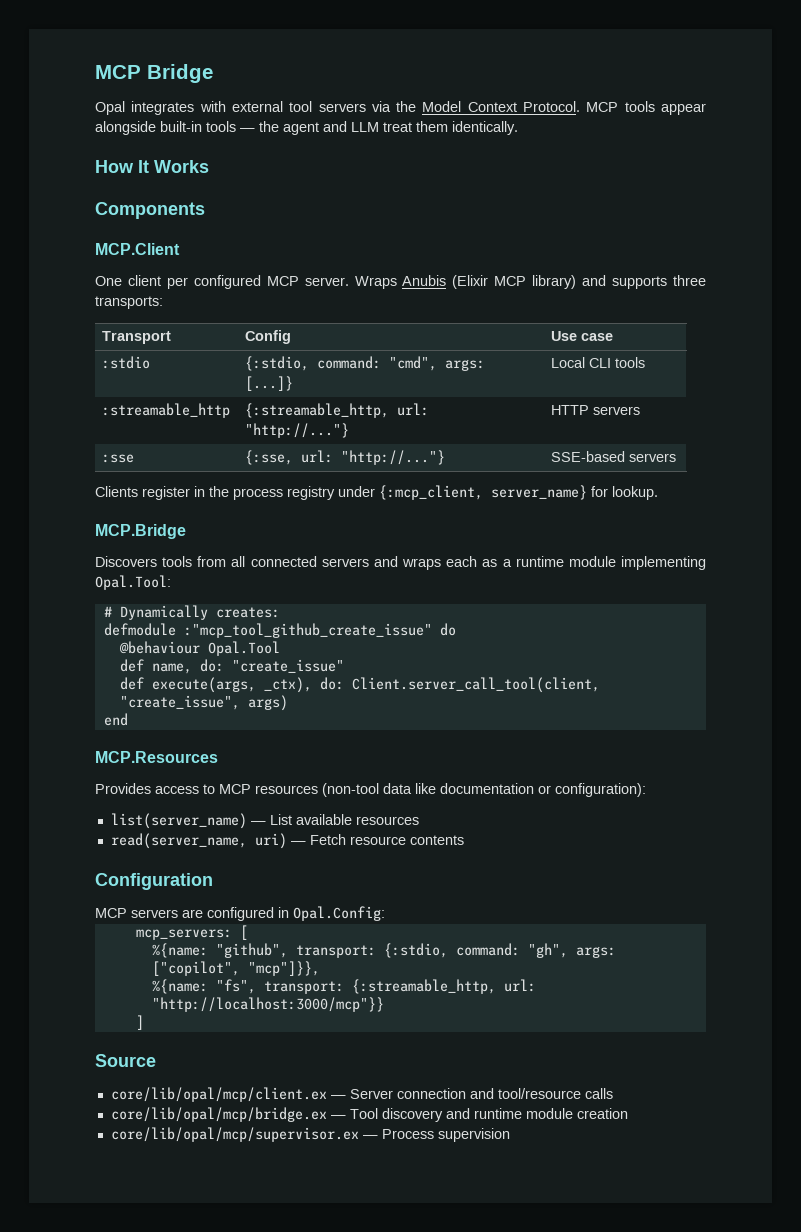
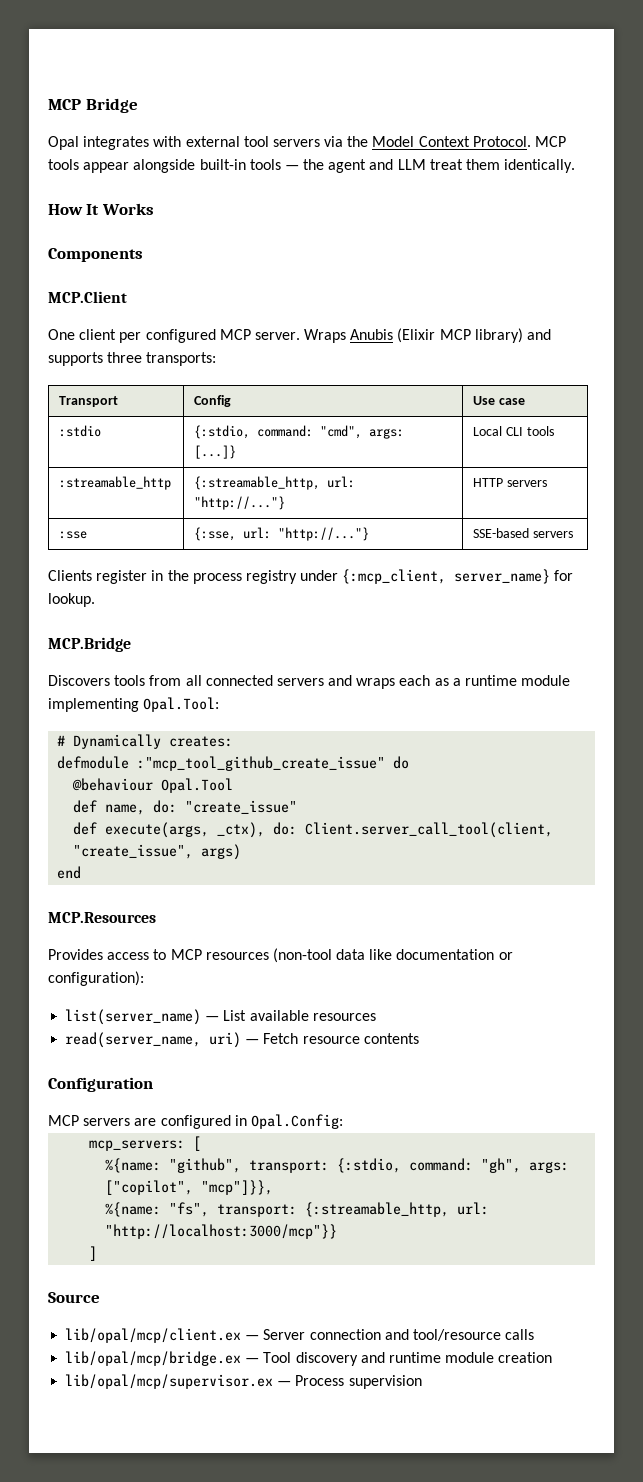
- core/lib/opal/mcp/client.ex — Server connection and tool/resource calls
+ lib/opal/mcp/client.ex — Server connection and tool/resource calls
- core/lib/opal/mcp/bridge.ex — Tool discovery and runtime module creation
+ lib/opal/mcp/bridge.ex — Tool discovery and runtime module creation
- core/lib/opal/mcp/supervisor.ex — Process supervision
+ lib/opal/mcp/supervisor.ex — Process supervision

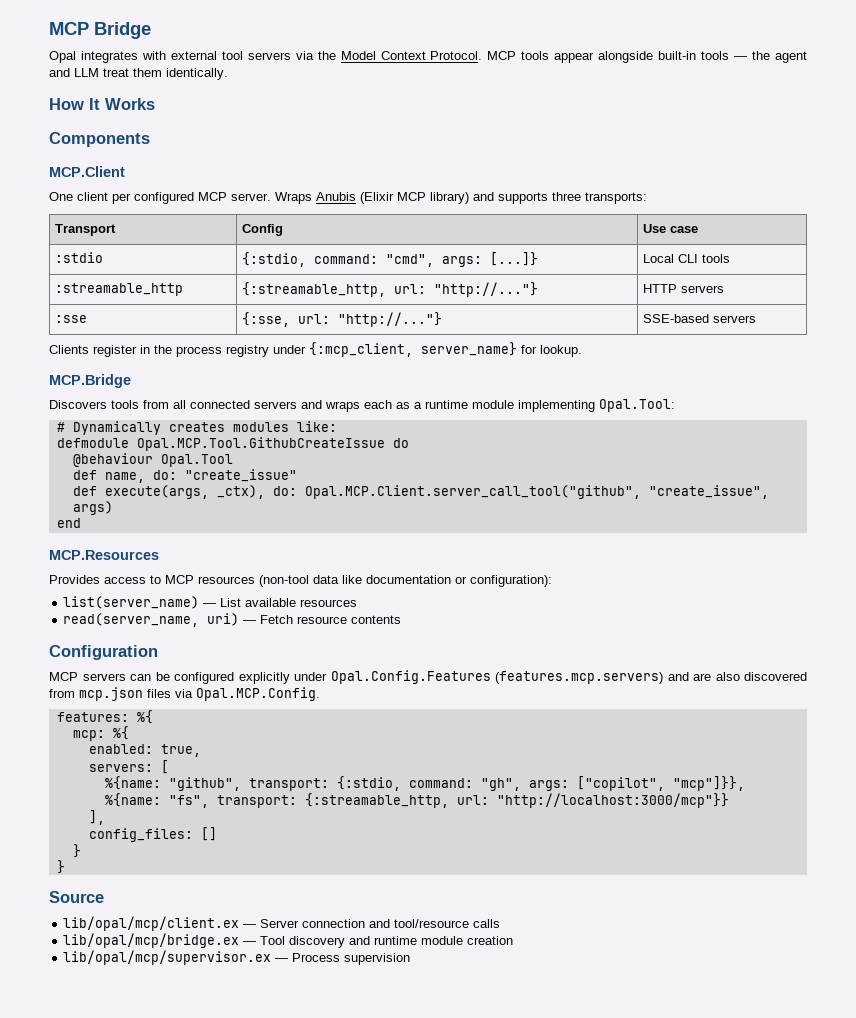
- # Dynamically creates:
+ # Dynamically creates modules like:
- defmodule :"mcp_tool_github_create_issue" do
+ defmodule Opal.MCP.Tool.GithubCreateIssue do
- def execute(args, _ctx), do: Client.server_call_tool(client, "create_issue", args)
+ def execute(args, _ctx), do: Opal.MCP.Client.server_call_tool("github", "create_issue", args)
- MCP servers are configured in Opal.Config:
- mcp_servers: [
+ MCP servers can be configured explicitly under Opal.Config.Features (features.mcp.servers) and are also discovered from mcp.json files via Opal.MCP.Config.
+ features: %{
+ mcp: %{
+ enabled: true,
+ servers: [
- ]
+ ],
+ config_files: []
+ }
+ }

